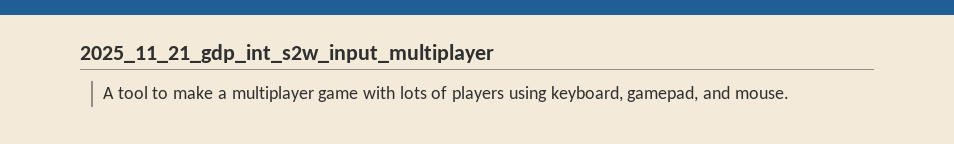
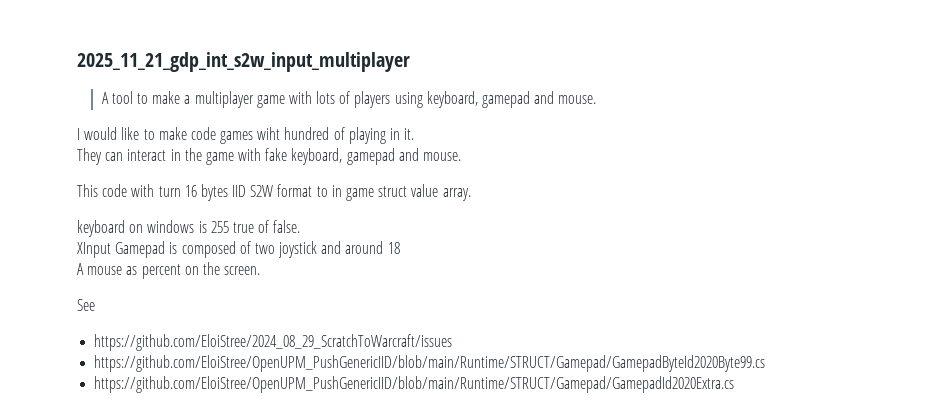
- A tool to make a multiplayer game with lots of players using keyboard, gamepad, and mouse.
+ A tool to make a multiplayer game with lots of players using keyboard, gamepad and mouse.
+ I would like to make code games wiht hundred of playing in it.
+ They can interact in the game with fake keyboard, gamepad and mouse.
+ This code with turn 16 bytes IID S2W format to in game struct value array.
+ keyboard on windows is 255 true of false.
+ XInput Gamepad is composed of two joystick and around 18
+ A mouse as percent on the screen.
+ See
+ https://github.com/EloiStree/2024_08_29_ScratchToWarcraft/issues
+ https://github.com/EloiStree/OpenUPM_PushGenericIID/blob/main/Runtime/STRUCT/Gamepad/GamepadByteId2020Byte99.cs
+ https://github.com/EloiStree/OpenUPM_PushGenericIID/blob/main/Runtime/STRUCT/Gamepad/GamepadId2020Extra.cs

